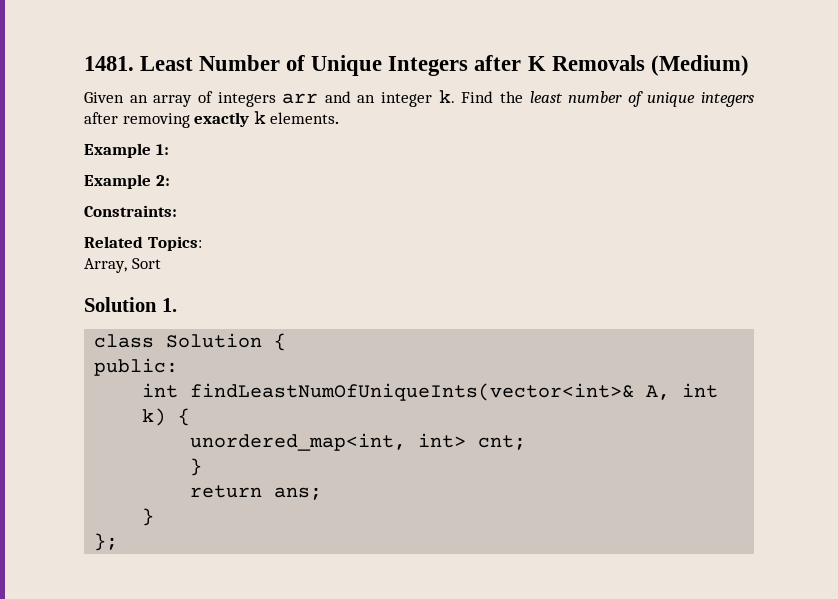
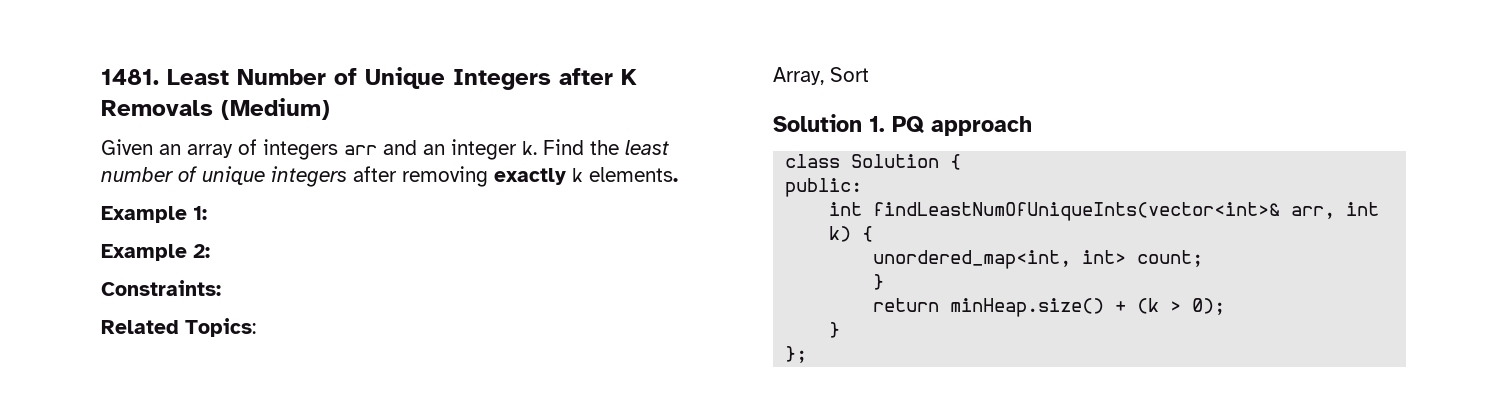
- Solution 1.
+ Solution 1. PQ approach
- int findLeastNumOfUniqueInts(vector<int>& A, int k) {
+ int findLeastNumOfUniqueInts(vector<int>& arr, int k) {
- unordered_map<int, int> cnt;
+ unordered_map<int, int> count;
- return ans;
+ return minHeap.size() + (k > 0);

